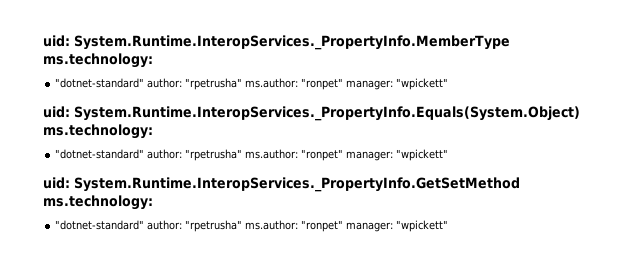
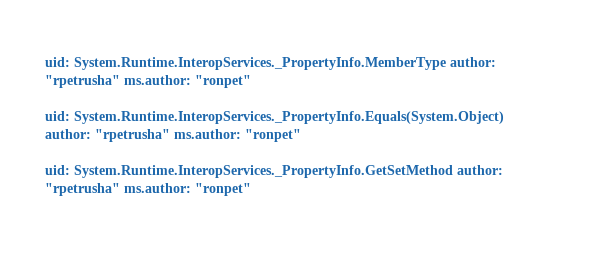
- uid: System.Runtime.InteropServices._PropertyInfo.MemberType ms.technology:
- "dotnet-standard" author: "rpetrusha" ms.author: "ronpet" manager: "wpickett"
+ uid: System.Runtime.InteropServices._PropertyInfo.MemberType author: "rpetrusha" ms.author: "ronpet"
- uid: System.Runtime.InteropServices._PropertyInfo.Equals(System.Object) ms.technology:
- "dotnet-standard" author: "rpetrusha" ms.author: "ronpet" manager: "wpickett"
+ uid: System.Runtime.InteropServices._PropertyInfo.Equals(System.Object) author: "rpetrusha" ms.author: "ronpet"
- uid: System.Runtime.InteropServices._PropertyInfo.GetSetMethod ms.technology:
- "dotnet-standard" author: "rpetrusha" ms.author: "ronpet" manager: "wpickett"
+ uid: System.Runtime.InteropServices._PropertyInfo.GetSetMethod author: "rpetrusha" ms.author: "ronpet"

